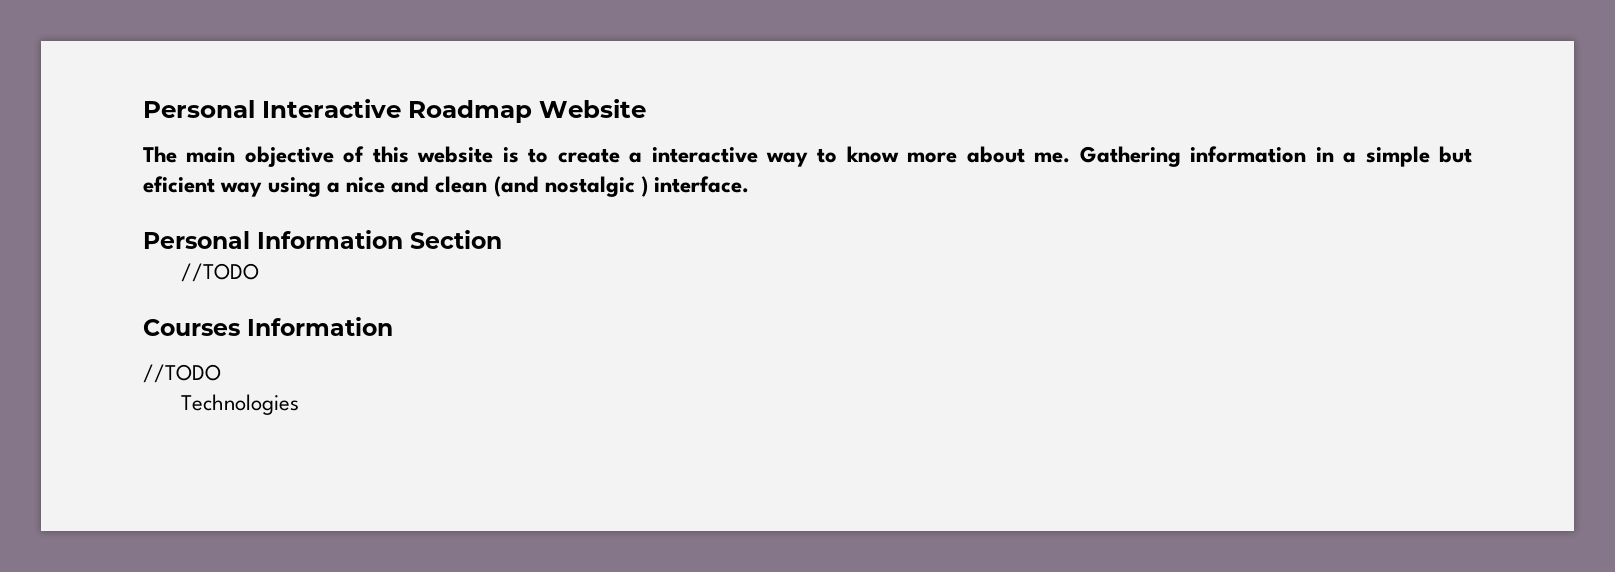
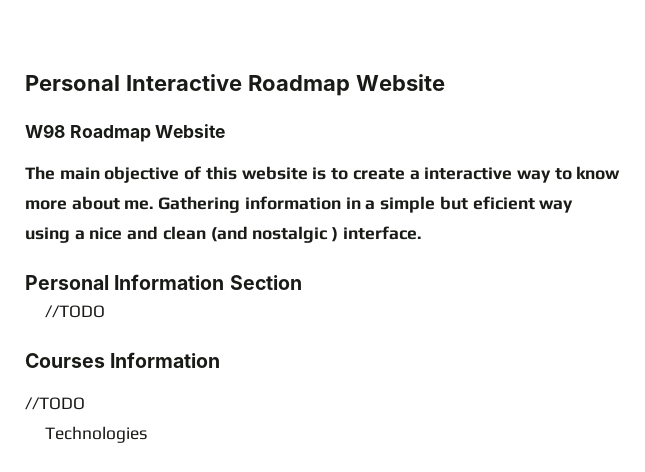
+ W98 Roadmap Website

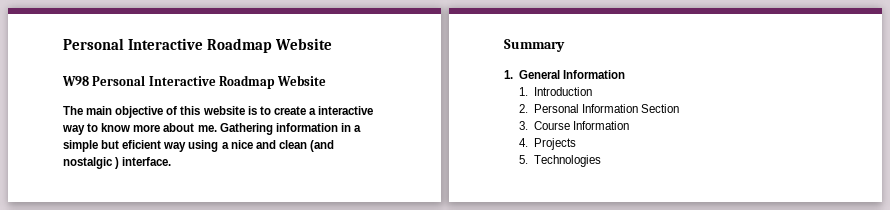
- W98 Roadmap Website
+ W98 Personal Interactive Roadmap Website
- Personal Information Section
- //TODO
- Courses Information
- //TODO
- Technologies
+ Summary
+ 1. General Information
+ 1. Introduction
+ 2. Personal Information Section
+ 3. Course Information
+ 4. Projects
+ 5. Technologies

